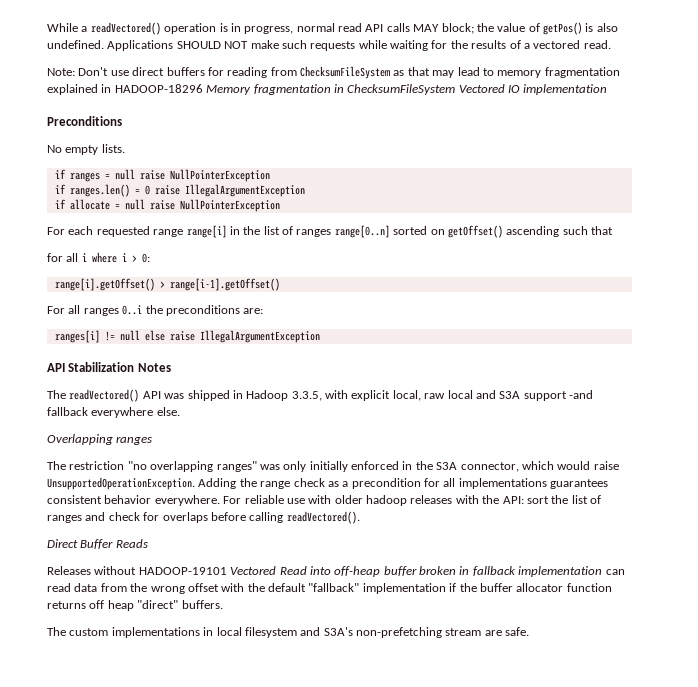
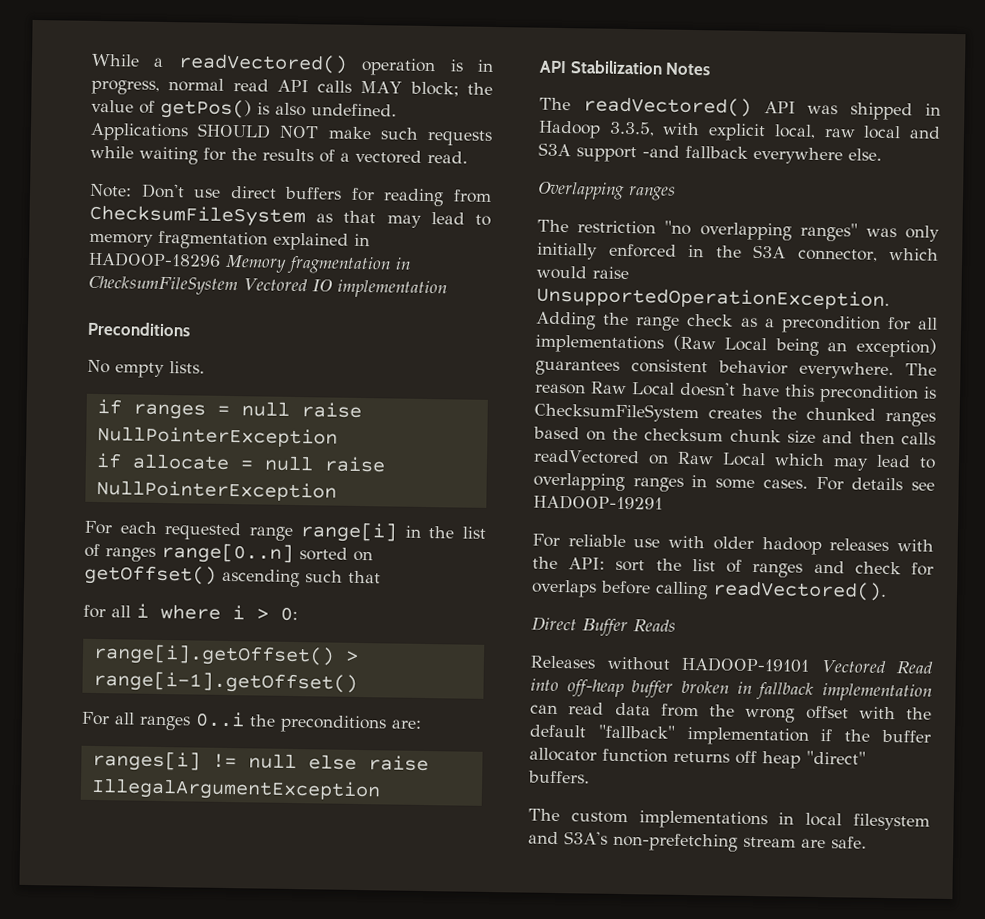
- if ranges.len() = 0 raise IllegalArgumentException
- Adding the range check as a precondition for all implementations guarantees consistent behavior everywhere. For reliable use with older hadoop releases with the API: sort the list of ranges and check for overlaps before calling readVectored().
+ Adding the range check as a precondition for all implementations (Raw Local being an exception) guarantees consistent behavior everywhere. The reason Raw Local doesn't have this precondition is ChecksumFileSystem creates the chunked ranges based on the checksum chunk size and then calls readVectored on Raw Local which may lead to overlapping ranges in some cases. For details see HADOOP-19291
+ For reliable use with older hadoop releases with the API: sort the list of ranges and check for overlaps before calling readVectored().

